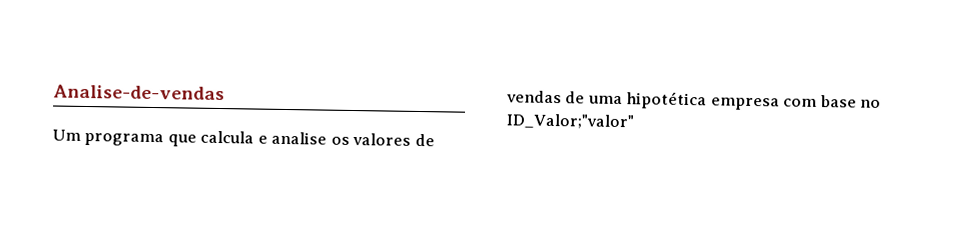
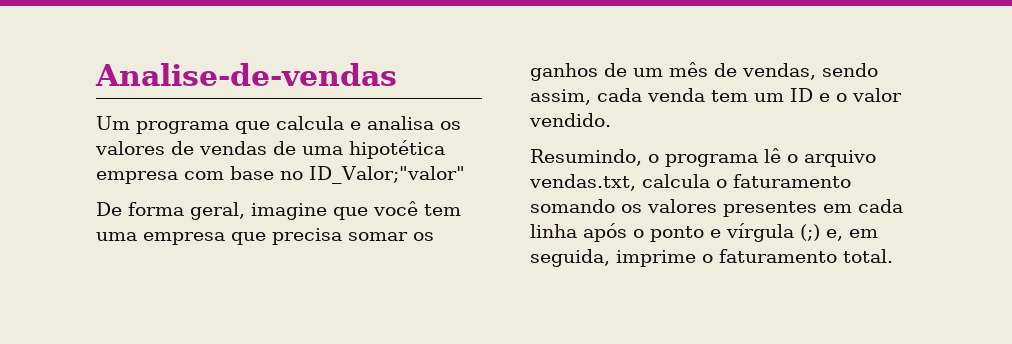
- Um programa que calcula e analise os valores de vendas de uma hipotética empresa com base no ID_Valor;"valor"
+ Um programa que calcula e analisa os valores de vendas de uma hipotética empresa com base no ID_Valor;"valor"
+ De forma geral, imagine que você tem uma empresa que precisa somar os ganhos de um mês de vendas, sendo assim, cada venda tem um ID e o valor vendido.
+ Resumindo, o programa lê o arquivo vendas.txt, calcula o faturamento somando os valores presentes em cada linha após o ponto e vírgula (;) e, em seguida, imprime o faturamento total.

